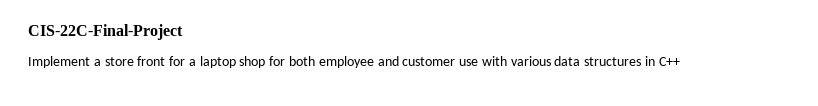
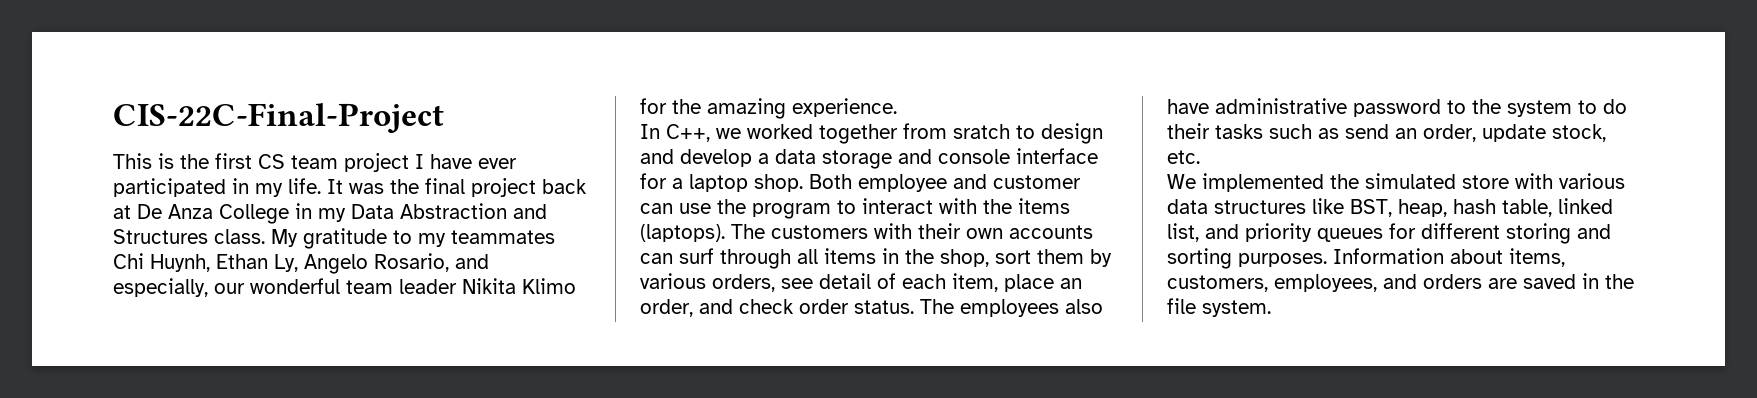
- Implement a store front for a laptop shop for both employee and customer use with various data structures in C++
+ This is the first CS team project I have ever participated in my life. It was the final project back at De Anza College in my Data Abstraction and Structures class. My gratitude to my teammates Chi Huynh, Ethan Ly, Angelo Rosario, and especially, our wonderful team leader Nikita Klimo for the amazing experience.
+ In C++, we worked together from sratch to design and develop a data storage and console interface for a laptop shop. Both employee and customer can use the program to interact with the items (laptops). The customers with their own accounts can surf through all items in the shop, sort them by various orders, see detail of each item, place an order, and check order status. The employees also have administrative password to the system to do their tasks such as send an order, update stock, etc.
+ We implemented the simulated store with various data structures like BST, heap, hash table, linked list, and priority queues for different storing and sorting purposes. Information about items, customers, employees, and orders are saved in the file system.

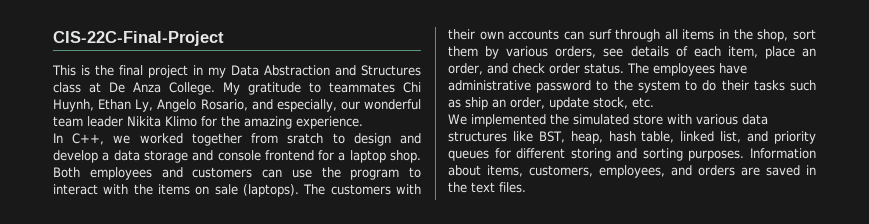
- This is the first CS team project I have ever participated in my life. It was the final project back at De Anza College in my Data Abstraction and Structures class.
+ This is the final project in my Data Abstraction and Structures class at De Anza College.
- My gratitude to my teammates Chi Huynh, Ethan Ly, Angelo Rosario, and especially, our wonderful team leader Nikita Klimo for the amazing experience.
+ My gratitude to teammates Chi Huynh, Ethan Ly, Angelo Rosario, and especially, our wonderful team leader Nikita Klimo for the amazing experience.
- In C++, we worked together from sratch to design and develop a data storage and console interface for a laptop shop.
+ In C++, we worked together from sratch to design and develop a data storage and console frontend for a laptop shop.
- Both employee and customer can use the program to interact with the items (laptops).
+ Both employees and customers can use the program to interact with the items on sale (laptops).
- The customers with their own accounts can surf through all items in the shop, sort them by various orders, see detail of each item, place an order, and check order status.
+ The customers with their own accounts can surf through all items in the shop, sort them by various orders, see details of each item, place an order, and check order status.
- The employees also have administrative password to the system to do their tasks such as send an order, update stock, etc.
+ The employees have administrative password to the system to do their tasks such as ship an order, update stock, etc.
- Information about items, customers, employees, and orders are saved in the file system.
+ Information about items, customers, employees, and orders are saved in the text files.

